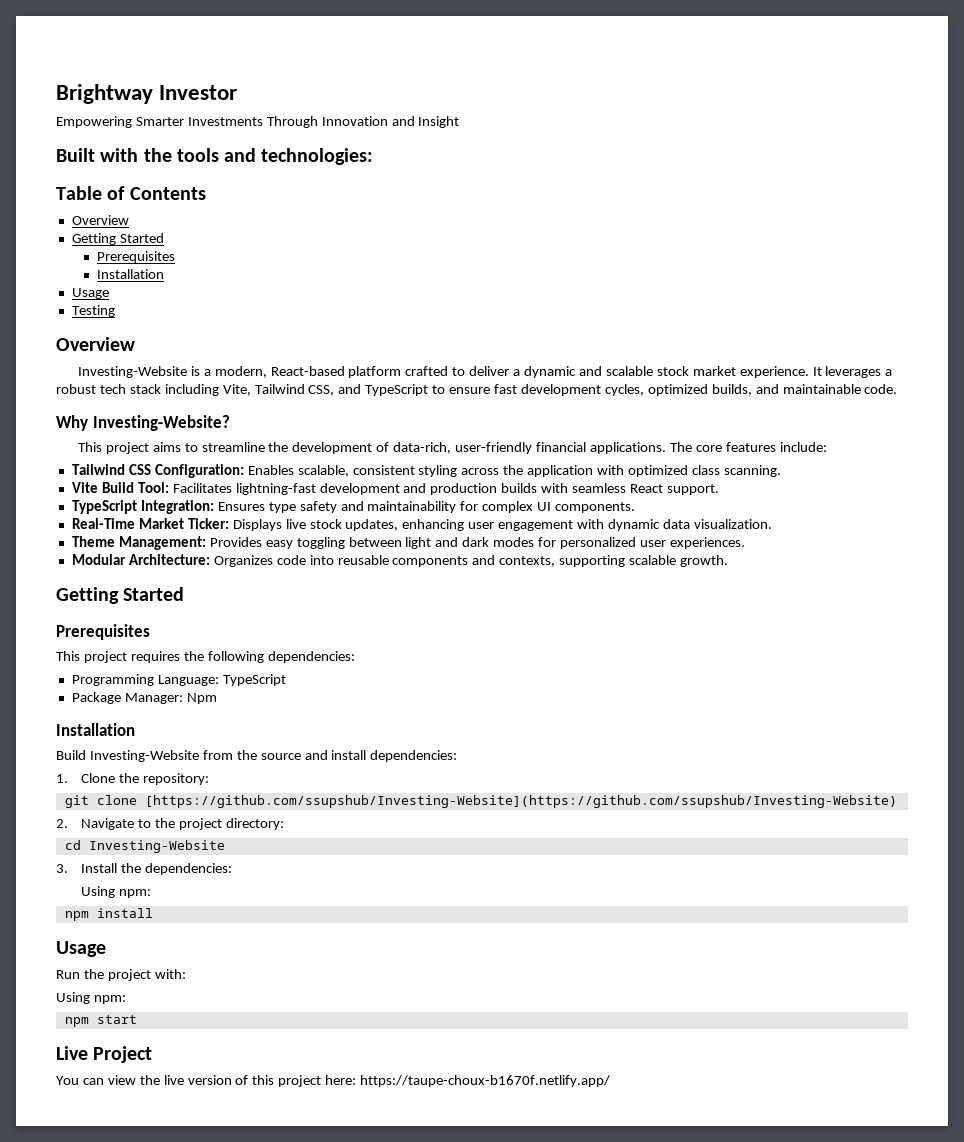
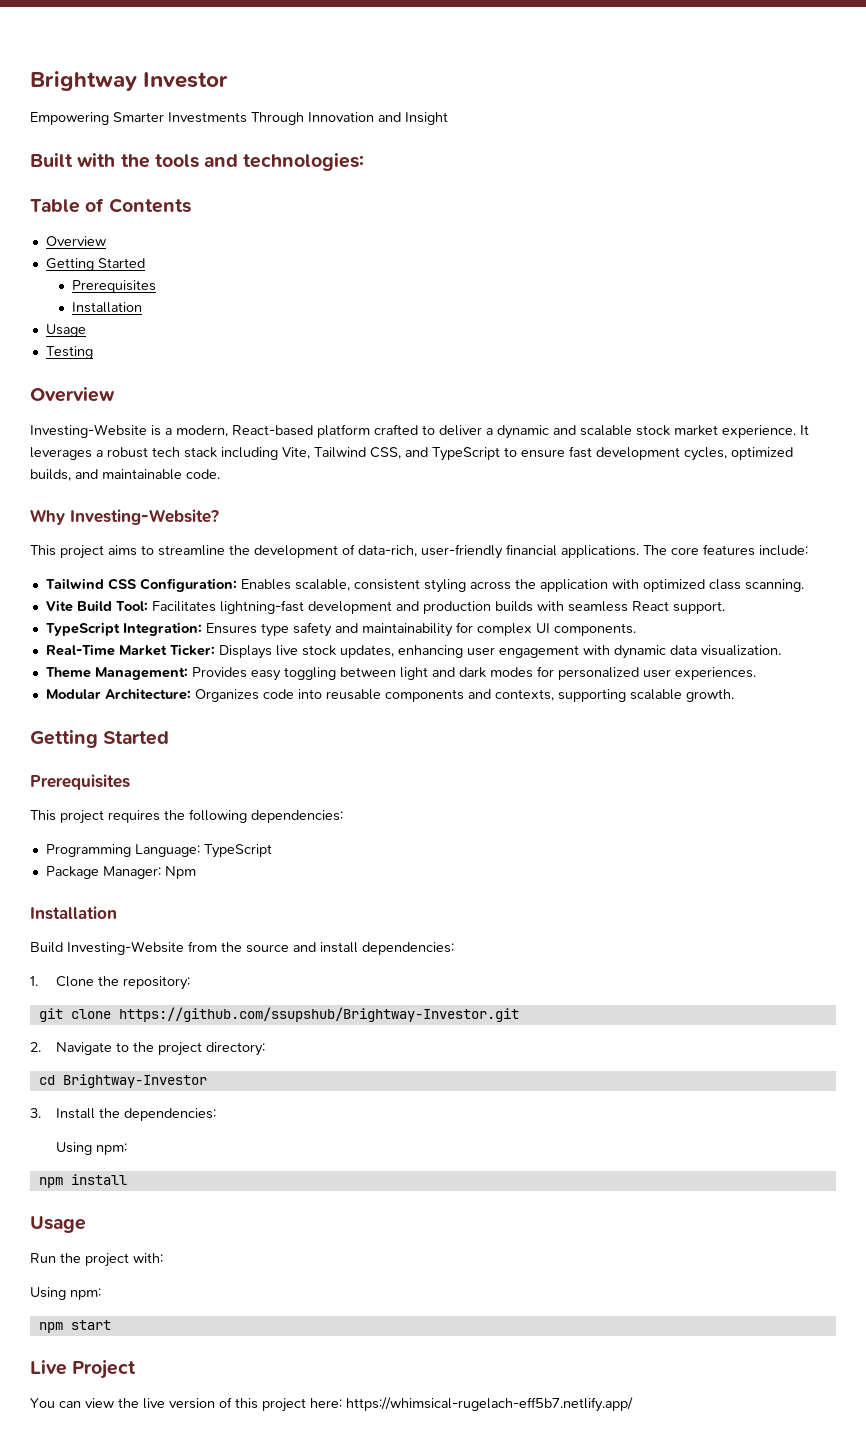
- git clone [https://github.com/ssupshub/Investing-Website](https://github.com/ssupshub/Investing-Website)
+ git clone https://github.com/ssupshub/Brightway-Investor.git
- cd Investing-Website
+ cd Brightway-Investor
- You can view the live version of this project here: https://taupe-choux-b1670f.netlify.app/
+ You can view the live version of this project here: https://whimsical-rugelach-eff5b7.netlify.app/

